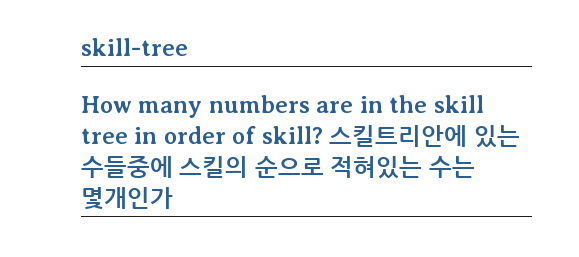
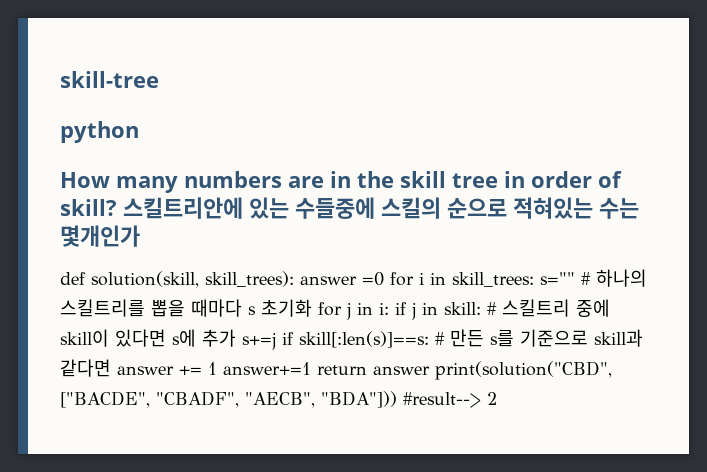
+ python
+ def solution(skill, skill_trees): answer =0 for i in skill_trees: s="" # 하나의 스킬트리를 뽑을 때마다 s 초기화 for j in i: if j in skill: # 스킬트리 중에 skill이 있다면 s에 추가 s+=j if skill[:len(s)]==s: # 만든 s를 기준으로 skill과 같다면 answer += 1 answer+=1 return answer print(solution("CBD", ["BACDE", "CBADF", "AECB", "BDA"])) #result--> 2

